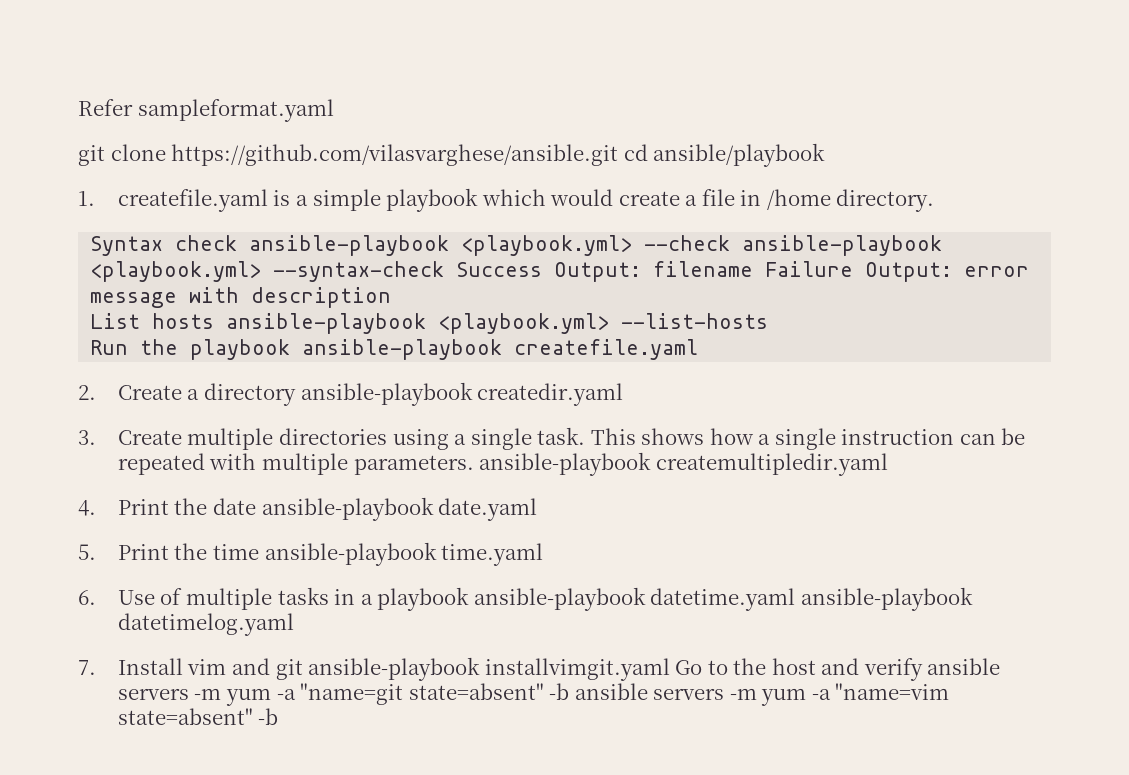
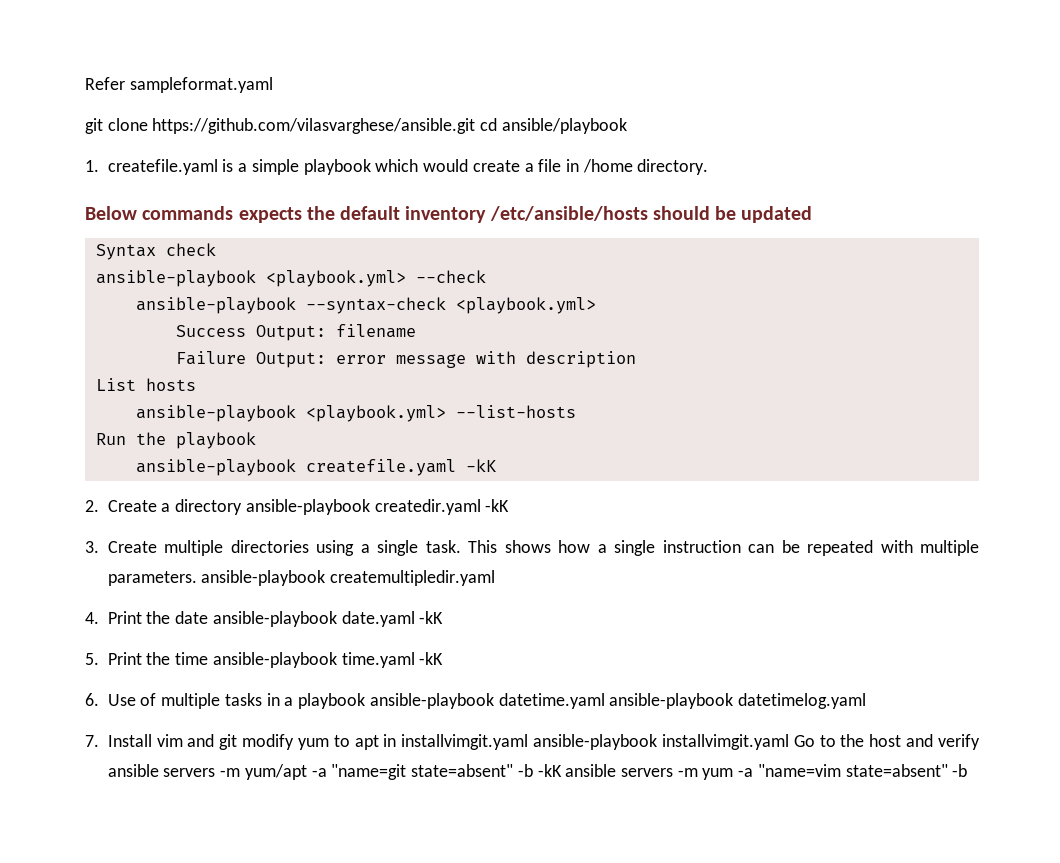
+ Below commands expects the default inventory /etc/ansible/hosts should be updated
- Syntax check ansible-playbook <playbook.yml> --check ansible-playbook <playbook.yml> --syntax-check Success Output: filename Failure Output: error message with description
+ Syntax check
+ ansible-playbook <playbook.yml> --check
+ ansible-playbook --syntax-check <playbook.yml>
+ Success Output: filename
+ Failure Output: error message with description
- List hosts ansible-playbook <playbook.yml> --list-hosts
+ List hosts
+ ansible-playbook <playbook.yml> --list-hosts
- Run the playbook ansible-playbook createfile.yaml
+ Run the playbook
+ ansible-playbook createfile.yaml -kK
- 2. Create a directory ansible-playbook createdir.yaml
+ 2. Create a directory ansible-playbook createdir.yaml -kK
- 4. Print the date ansible-playbook date.yaml
+ 4. Print the date ansible-playbook date.yaml -kK
- 5. Print the time ansible-playbook time.yaml
+ 5. Print the time ansible-playbook time.yaml -kK
- 7. Install vim and git ansible-playbook installvimgit.yaml Go to the host and verify ansible servers -m yum -a "name=git state=absent" -b ansible servers -m yum -a "name=vim state=absent" -b
+ 7. Install vim and git modify yum to apt in installvimgit.yaml ansible-playbook installvimgit.yaml Go to the host and verify ansible servers -m yum/apt -a "name=git state=absent" -b -kK ansible servers -m yum -a "name=vim state=absent" -b

